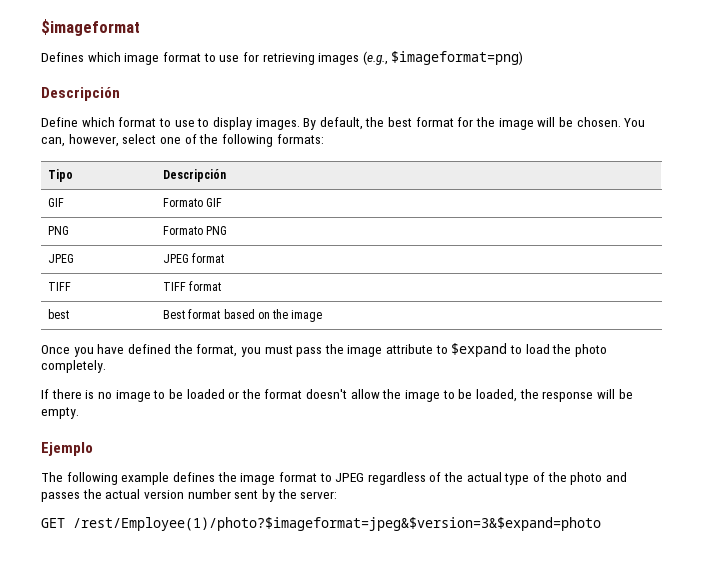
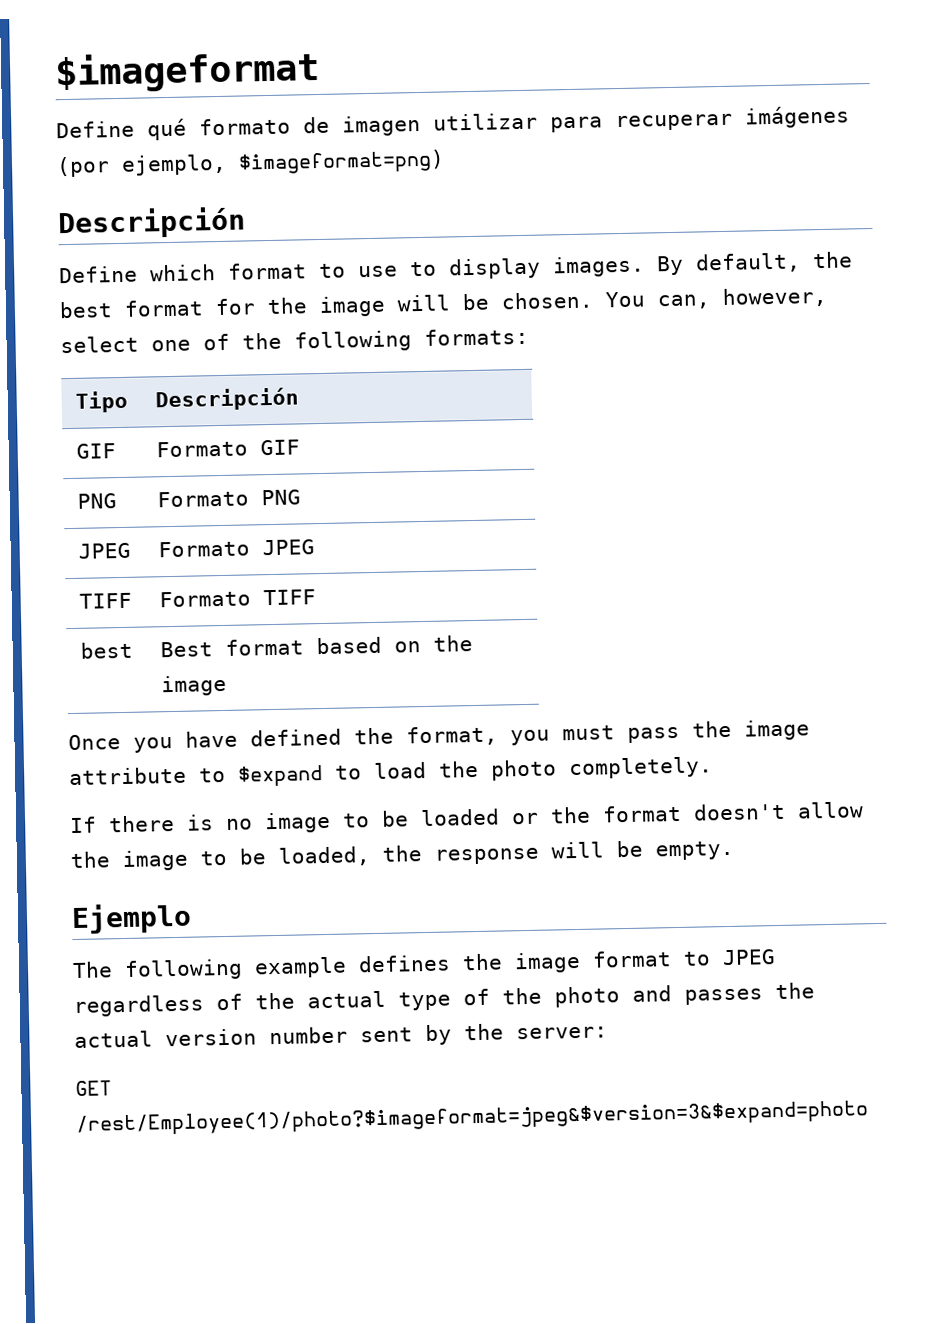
- Defines which image format to use for retrieving images (e.g., $imageformat=png)
+ Define qué formato de imagen utilizar para recuperar imágenes (por ejemplo, $imageformat=png)
- JPEG | JPEG format
+ JPEG | Formato JPEG
- TIFF | TIFF format
+ TIFF | Formato TIFF

